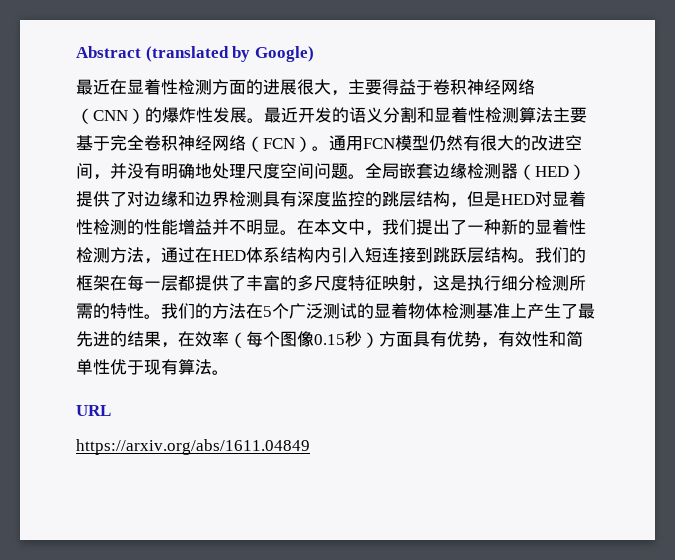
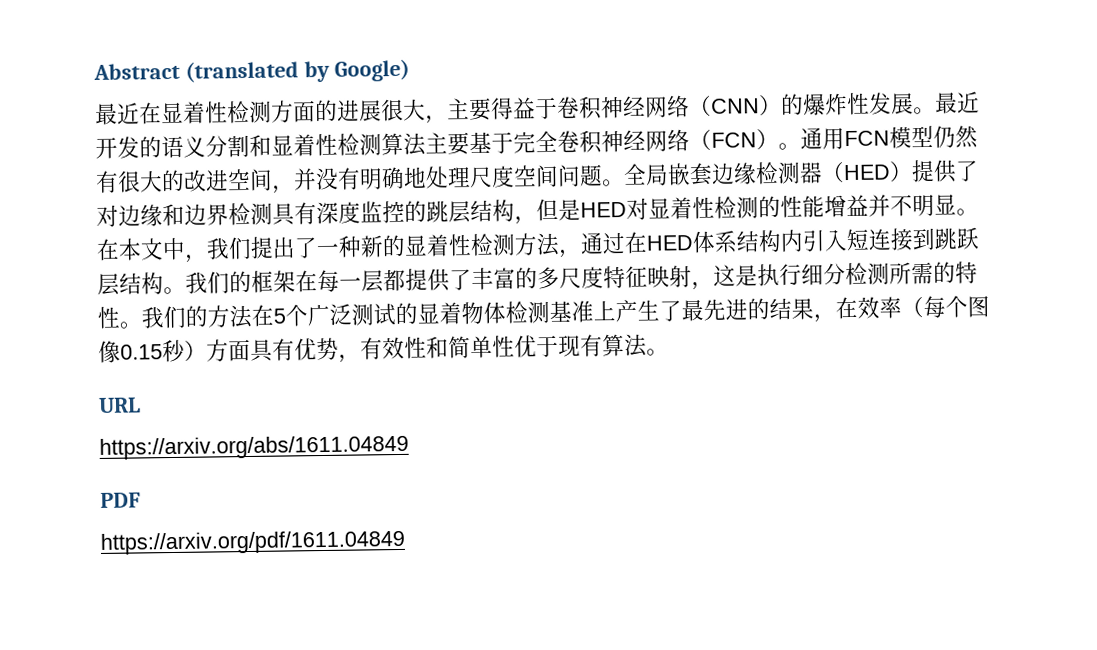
+ PDF
+ https://arxiv.org/pdf/1611.04849

